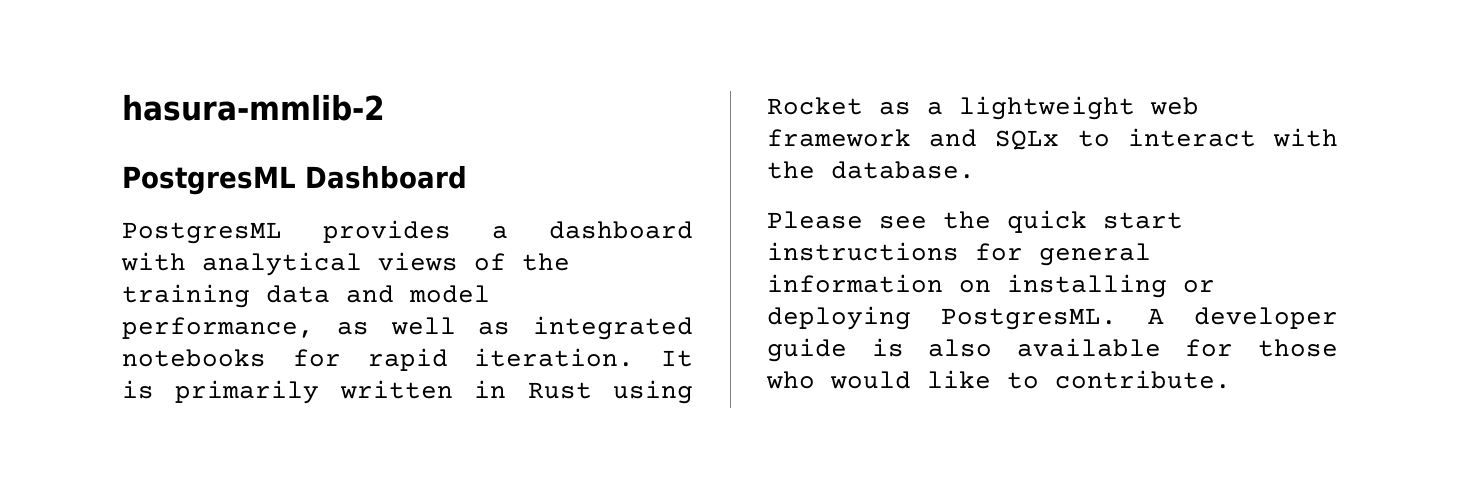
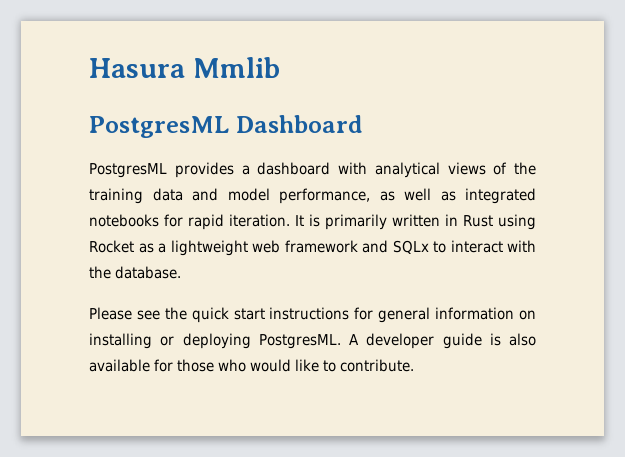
- hasura-mmlib-2
+ Hasura Mmlib

